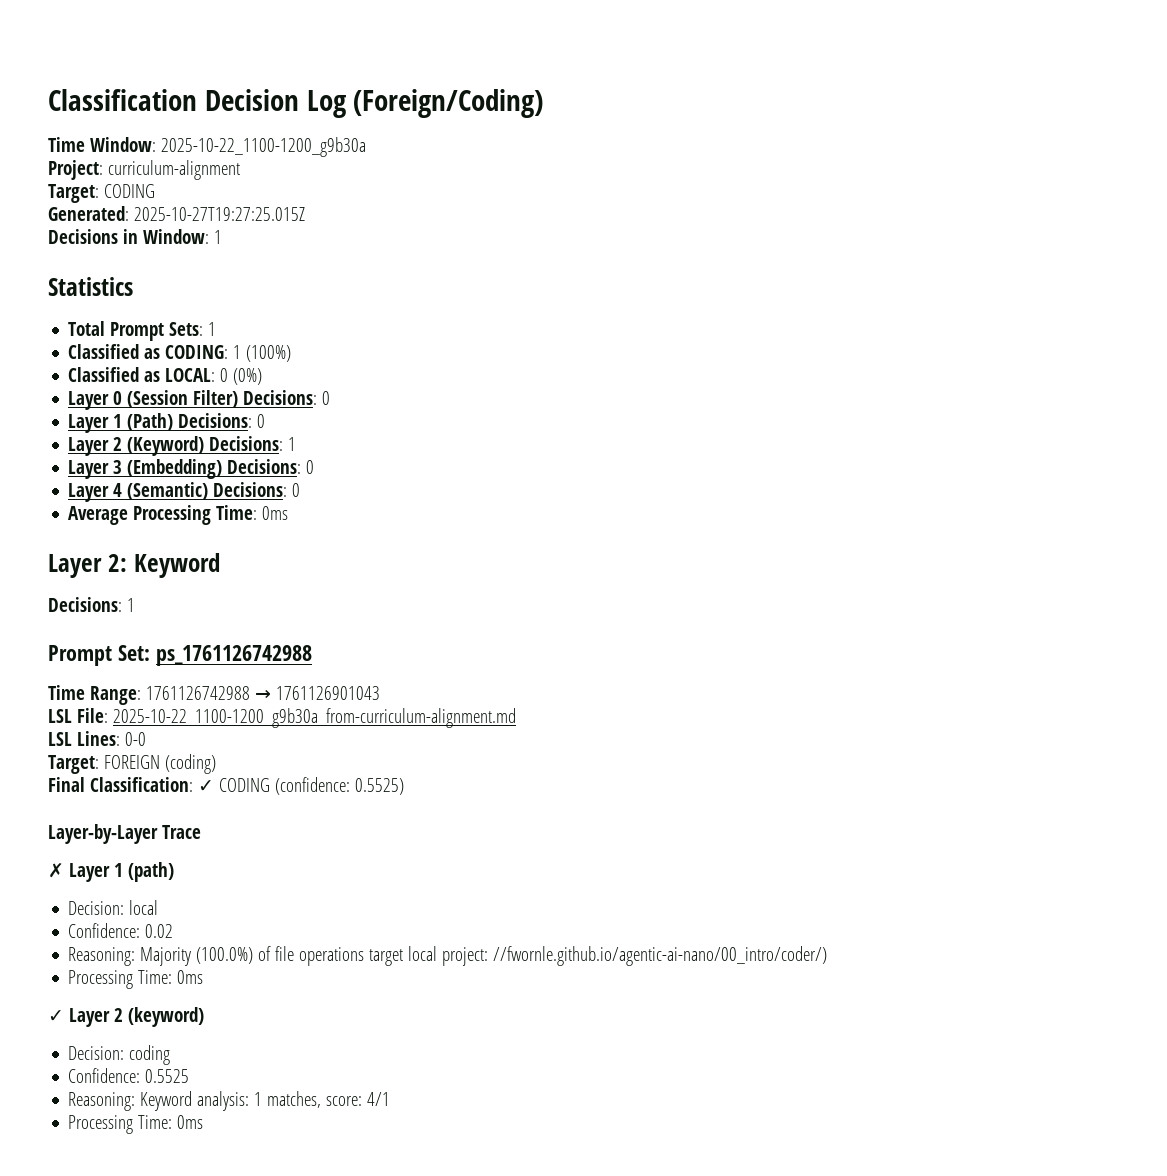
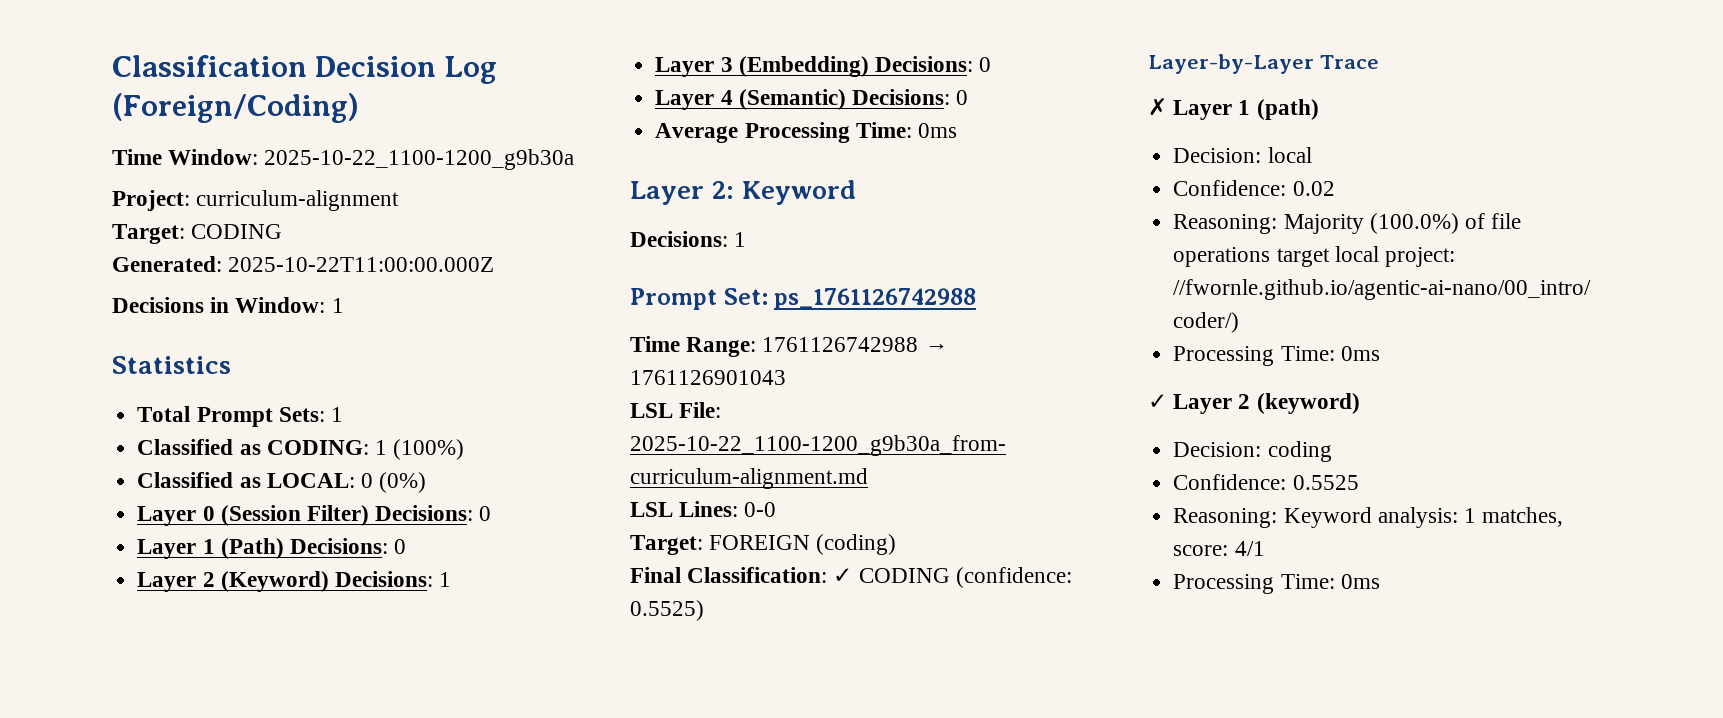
- Generated: 2025-10-27T19:27:25.015Z
+ Generated: 2025-10-22T11:00:00.000Z

